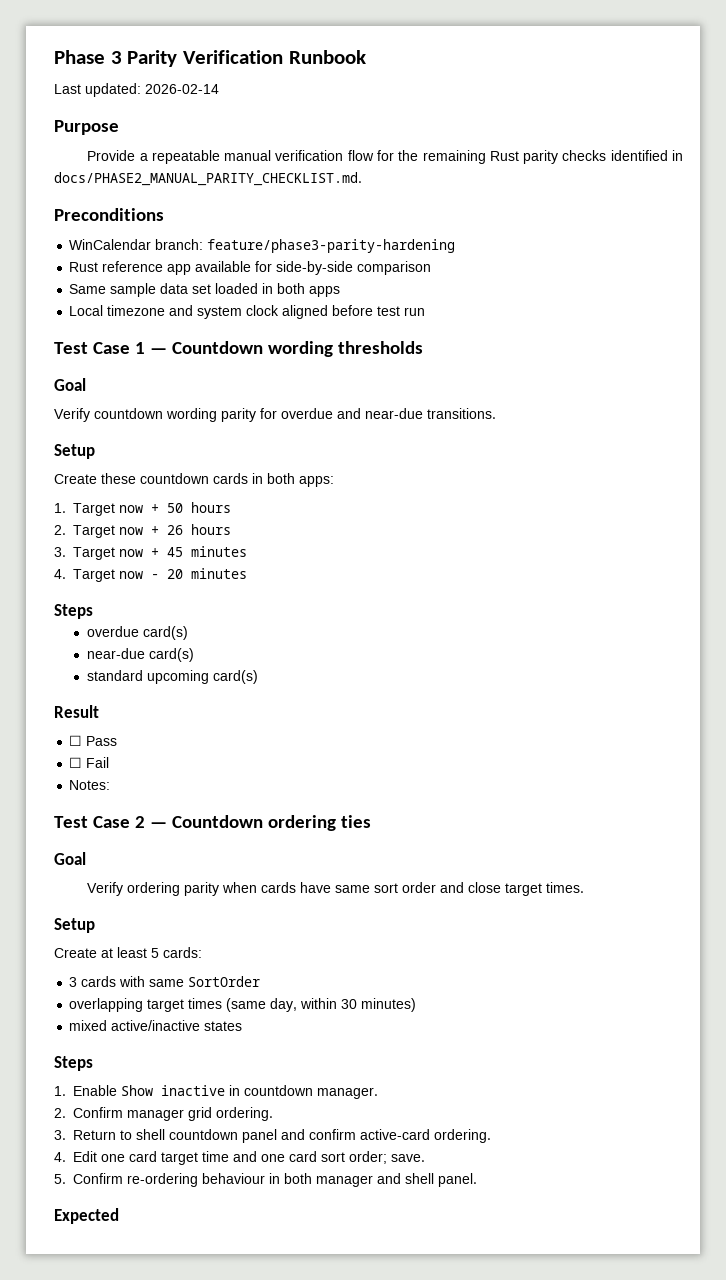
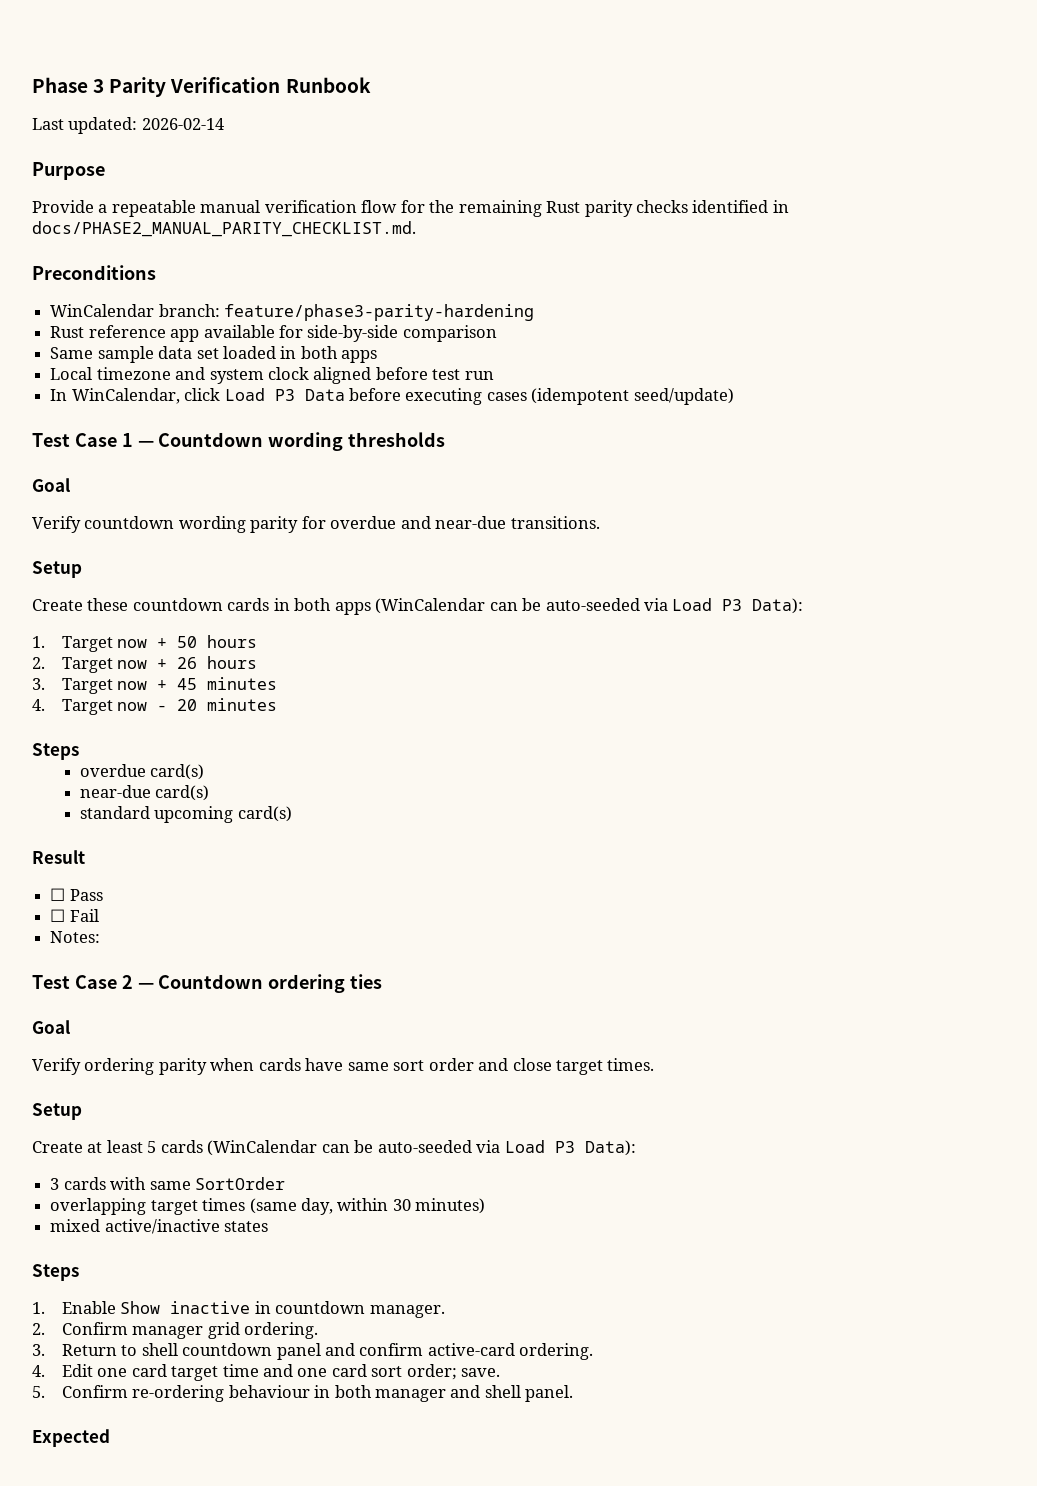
+ In WinCalendar, click Load P3 Data before executing cases (idempotent seed/update)
- Create these countdown cards in both apps:
+ Create these countdown cards in both apps (WinCalendar can be auto-seeded via Load P3 Data):
- Create at least 5 cards:
+ Create at least 5 cards (WinCalendar can be auto-seeded via Load P3 Data):

